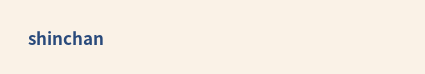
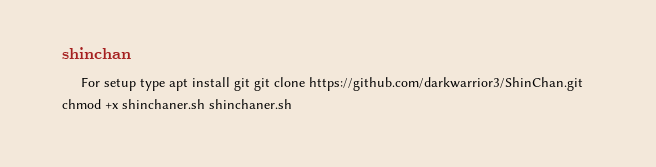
+ For setup type apt install git git clone https://github.com/darkwarrior3/ShinChan.git chmod +x shinchaner.sh shinchaner.sh

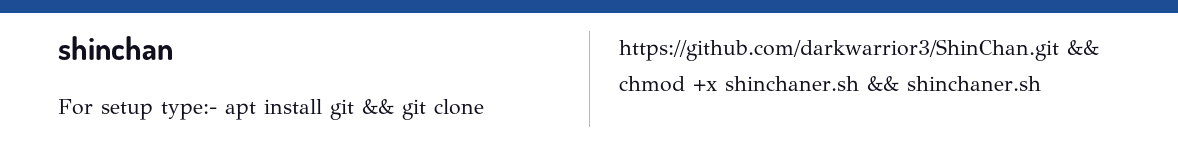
- For setup type apt install git git clone https://github.com/darkwarrior3/ShinChan.git chmod +x shinchaner.sh shinchaner.sh
+ For setup type:- apt install git && git clone https://github.com/darkwarrior3/ShinChan.git && chmod +x shinchaner.sh && shinchaner.sh

